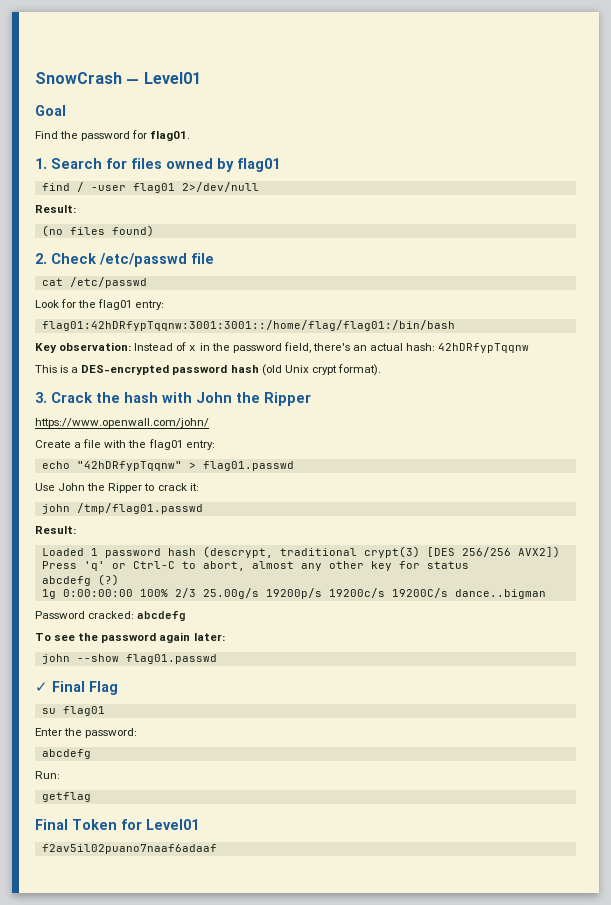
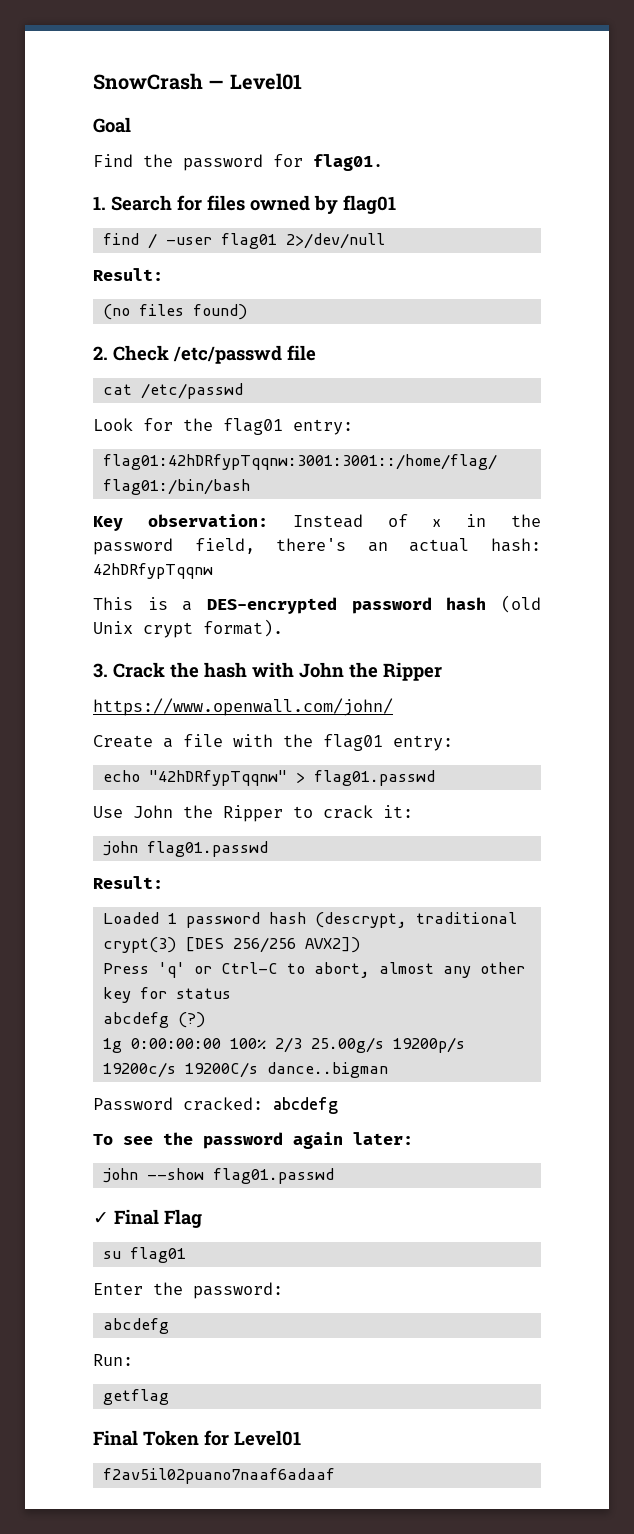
- john /tmp/flag01.passwd
+ john flag01.passwd

